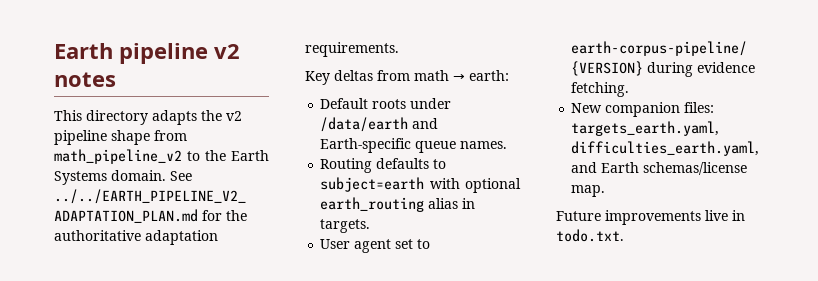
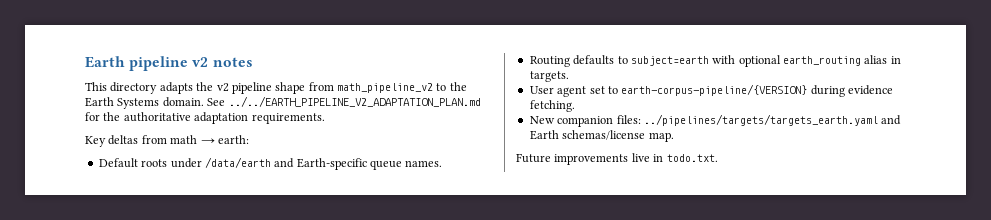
- New companion files: targets_earth.yaml, difficulties_earth.yaml, and Earth schemas/license map.
+ New companion files: ../pipelines/targets/targets_earth.yaml and Earth schemas/license map.

